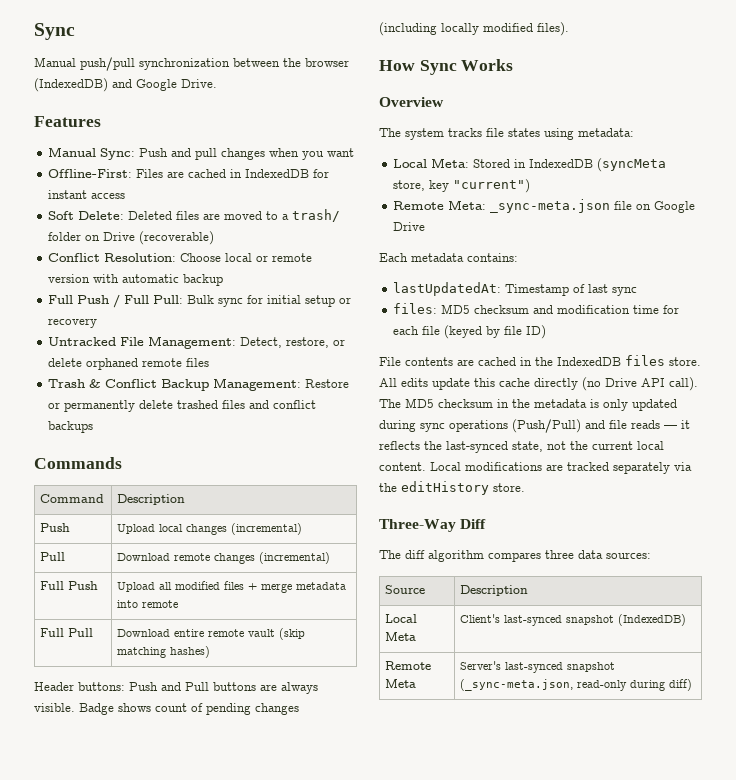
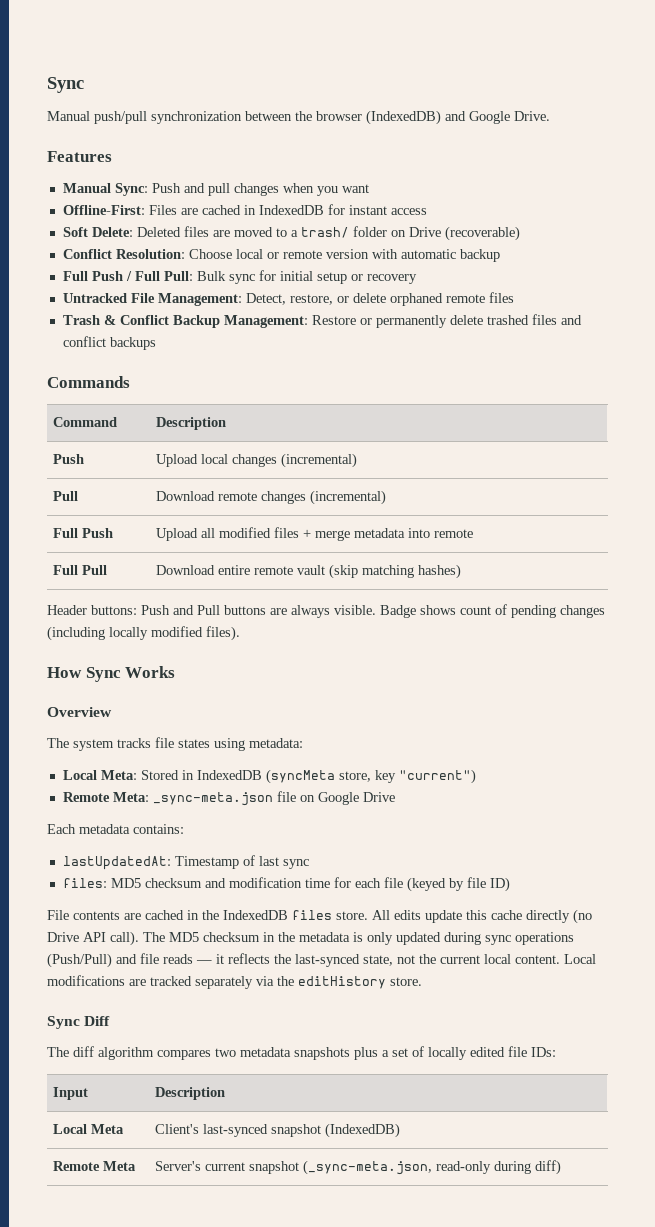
- Three-Way Diff
+ Sync Diff
- The diff algorithm compares three data sources:
- Source | Description
+ The diff algorithm compares two metadata snapshots plus a set of locally edited file IDs:
+ Input | Description
- Remote Meta | Server's last-synced snapshot (_sync-meta.json, read-only during diff)
+ Remote Meta | Server's current snapshot (_sync-meta.json, read-only during diff)

